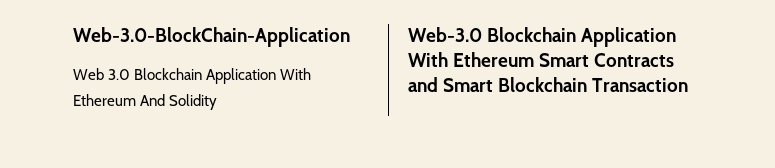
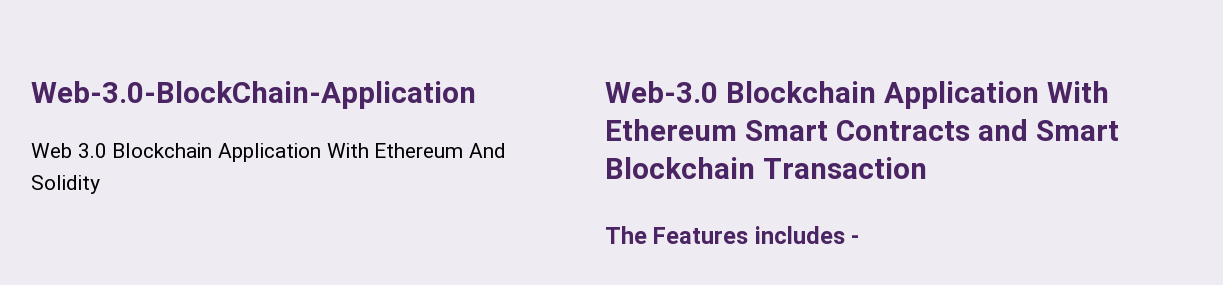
+ The Features includes -

